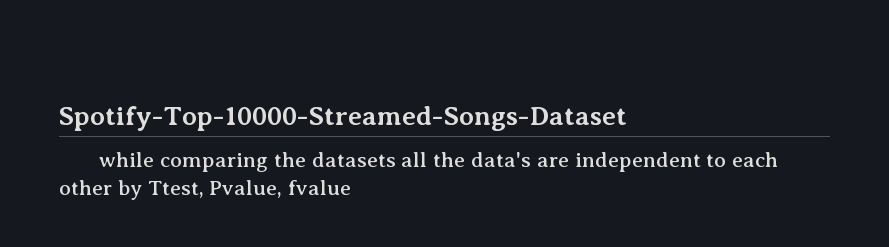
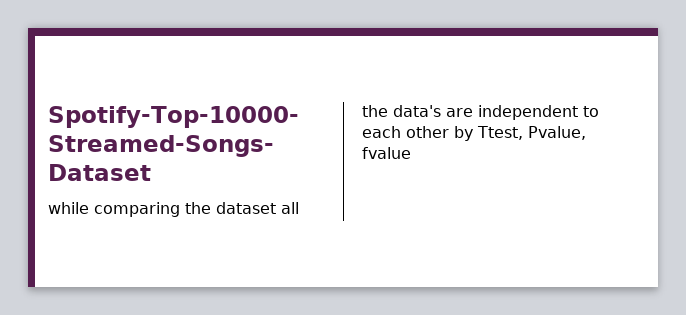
- while comparing the datasets all the data's are independent to each other by Ttest, Pvalue, fvalue
+ while comparing the dataset all the data's are independent to each other by Ttest, Pvalue, fvalue

